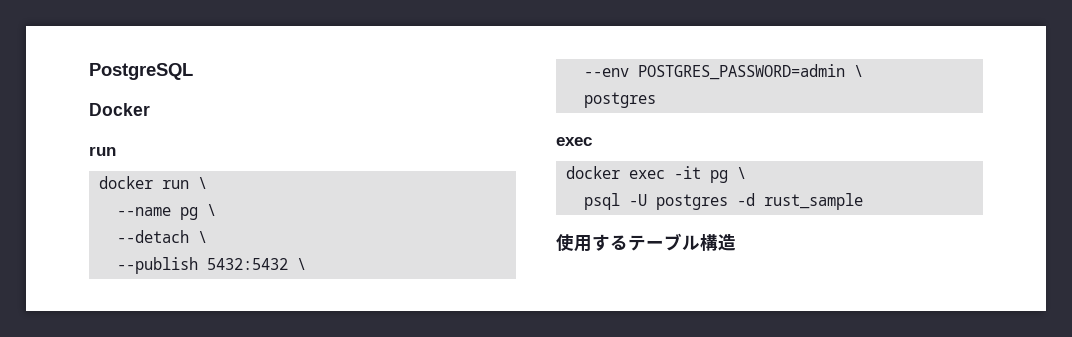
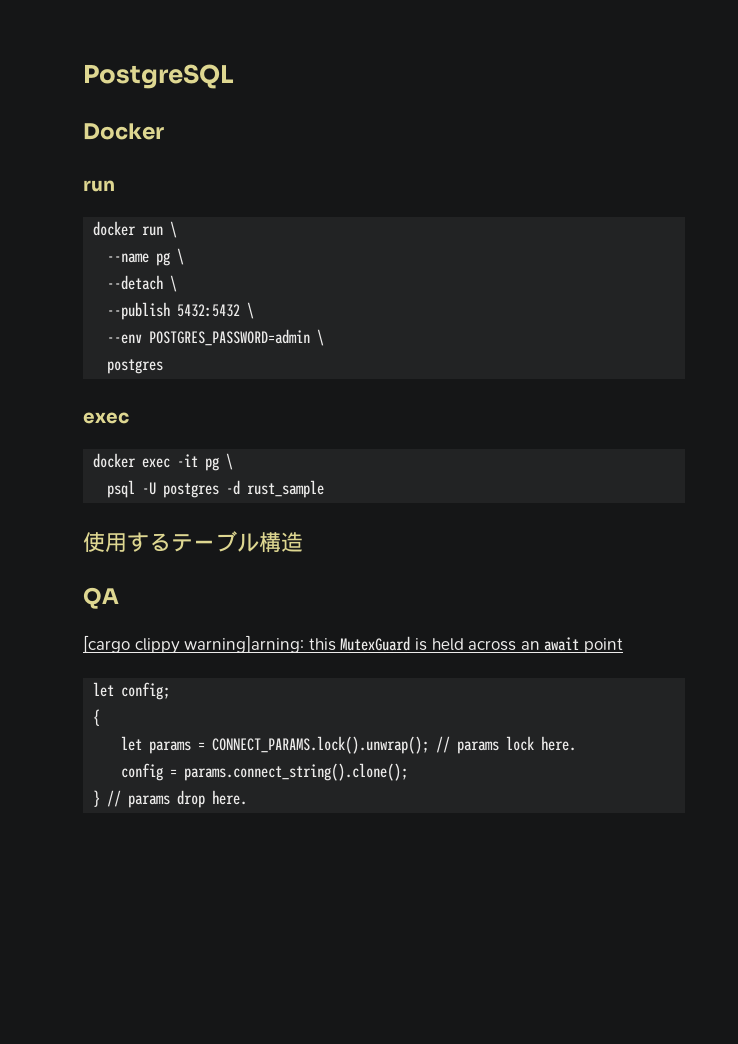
+ QA
+ [cargo clippy warning]arning: this MutexGuard is held across an await point
+ let config;
+ {
+ let params = CONNECT_PARAMS.lock().unwrap(); // params lock here.
+ config = params.connect_string().clone();
+ } // params drop here.

